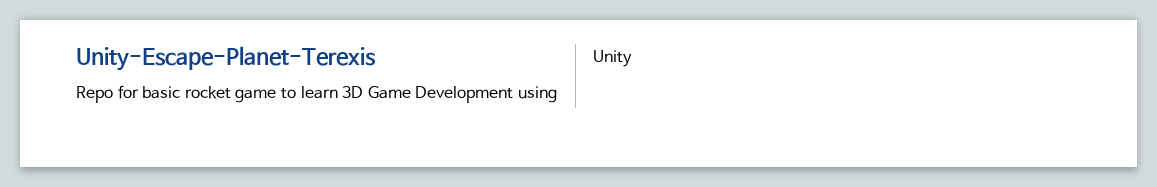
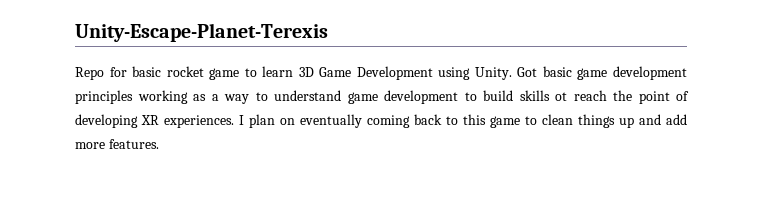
- Repo for basic rocket game to learn 3D Game Development using Unity
+ Repo for basic rocket game to learn 3D Game Development using Unity. Got basic game development principles working as a way to understand game development to build skills ot reach the point of developing XR experiences. I plan on eventually coming back to this game to clean things up and add more features.

